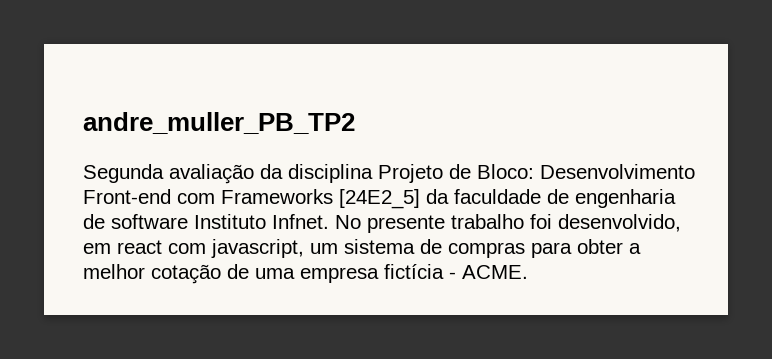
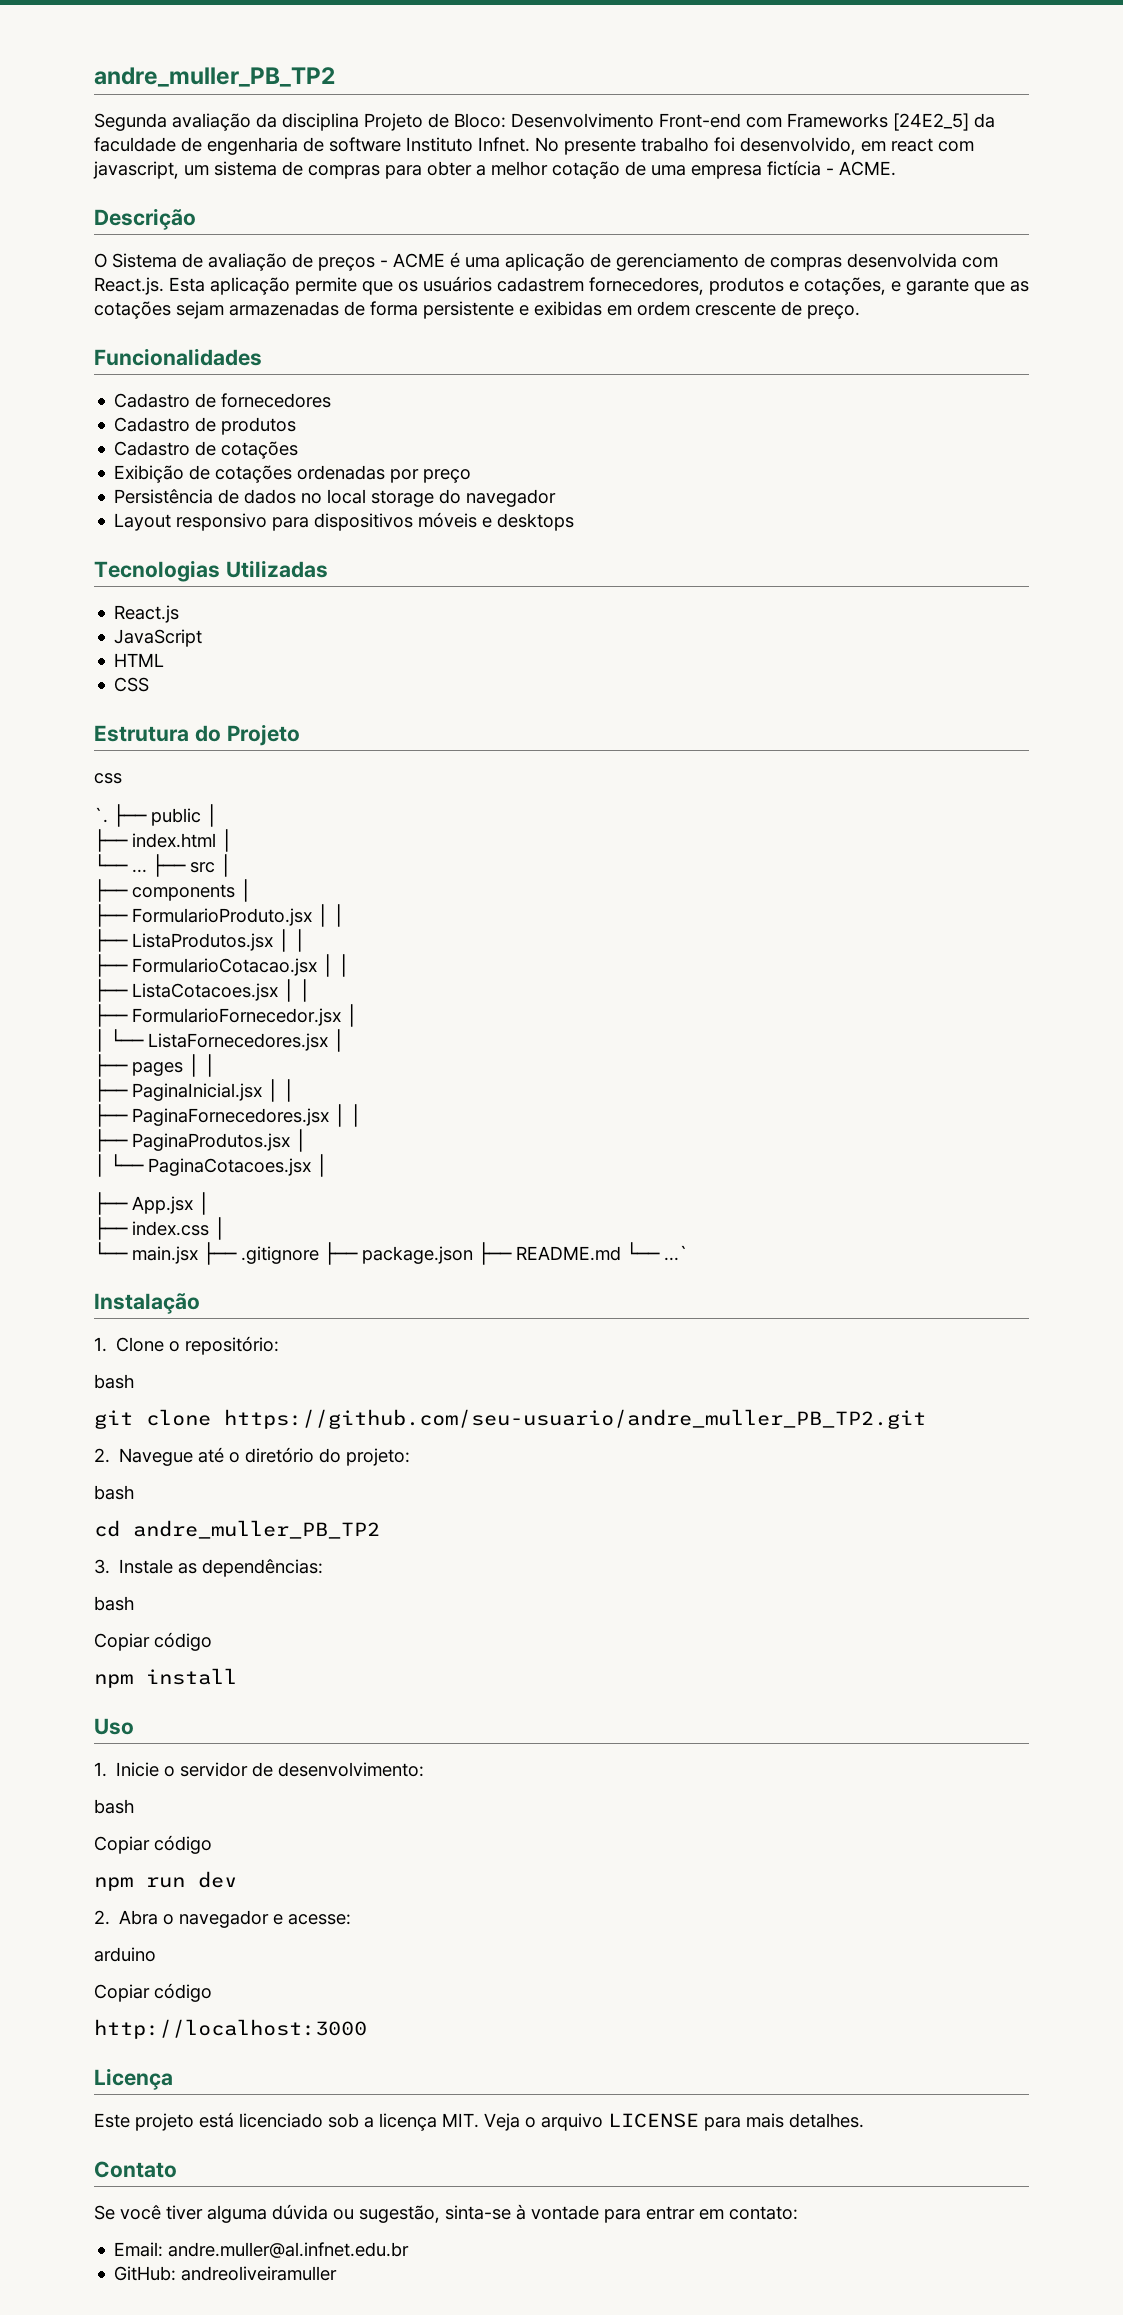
+ Descrição
+ O Sistema de avaliação de preços - ACME é uma aplicação de gerenciamento de compras desenvolvida com React.js. Esta aplicação permite que os usuários cadastrem fornecedores, produtos e cotações, e garante que as cotações sejam armazenadas de forma persistente e exibidas em ordem crescente de preço.
+ Funcionalidades
+ Cadastro de fornecedores
+ Cadastro de produtos
+ Cadastro de cotações
+ Exibição de cotações ordenadas por preço
+ Persistência de dados no local storage do navegador
+ Layout responsivo para dispositivos móveis e desktops
+ Tecnologias Utilizadas
+ React.js
+ JavaScript
+ HTML
+ CSS
+ Estrutura do Projeto
+ css
+ `. ├── public │
+ ├── index.html │
+ └── ... ├── src │
+ ├── components │
+ ├── FormularioProduto.jsx │ │
+ ├── ListaProdutos.jsx │ │
+ ├── FormularioCotacao.jsx │ │
+ ├── ListaCotacoes.jsx │ │
+ ├── FormularioFornecedor.jsx │
+ │ └── ListaFornecedores.jsx │
+ ├── pages │ │
+ ├── PaginaInicial.jsx │ │
+ ├── PaginaFornecedores.jsx │ │
+ ├── PaginaProdutos.jsx │
+ │ └── PaginaCotacoes.jsx │
+ ├── App.jsx │
+ ├── index.css │
+ └── main.jsx ├── .gitignore ├── package.json ├── README.md └── ...`
+ Instalação
+ 1. Clone o repositório:
+ bash
+ git clone https://github.com/seu-usuario/andre_muller_PB_TP2.git
+ 2. Navegue até o diretório do projeto:
+ bash
+ cd andre_muller_PB_TP2
+ 3. Instale as dependências:
+ bash
+ Copiar código
+ npm install
+ Uso
+ 1. Inicie o servidor de desenvolvimento:
+ bash
+ Copiar código
+ npm run dev
+ 2. Abra o navegador e acesse:
+ arduino
+ Copiar código
+ http://localhost:3000
+ Licença
+ Este projeto está licenciado sob a licença MIT. Veja o arquivo LICENSE para mais detalhes.
+ Contato
+ Se você tiver alguma dúvida ou sugestão, sinta-se à vontade para entrar em contato:
+ Email: andre.muller@al.infnet.edu.br
+ GitHub: andreoliveiramuller

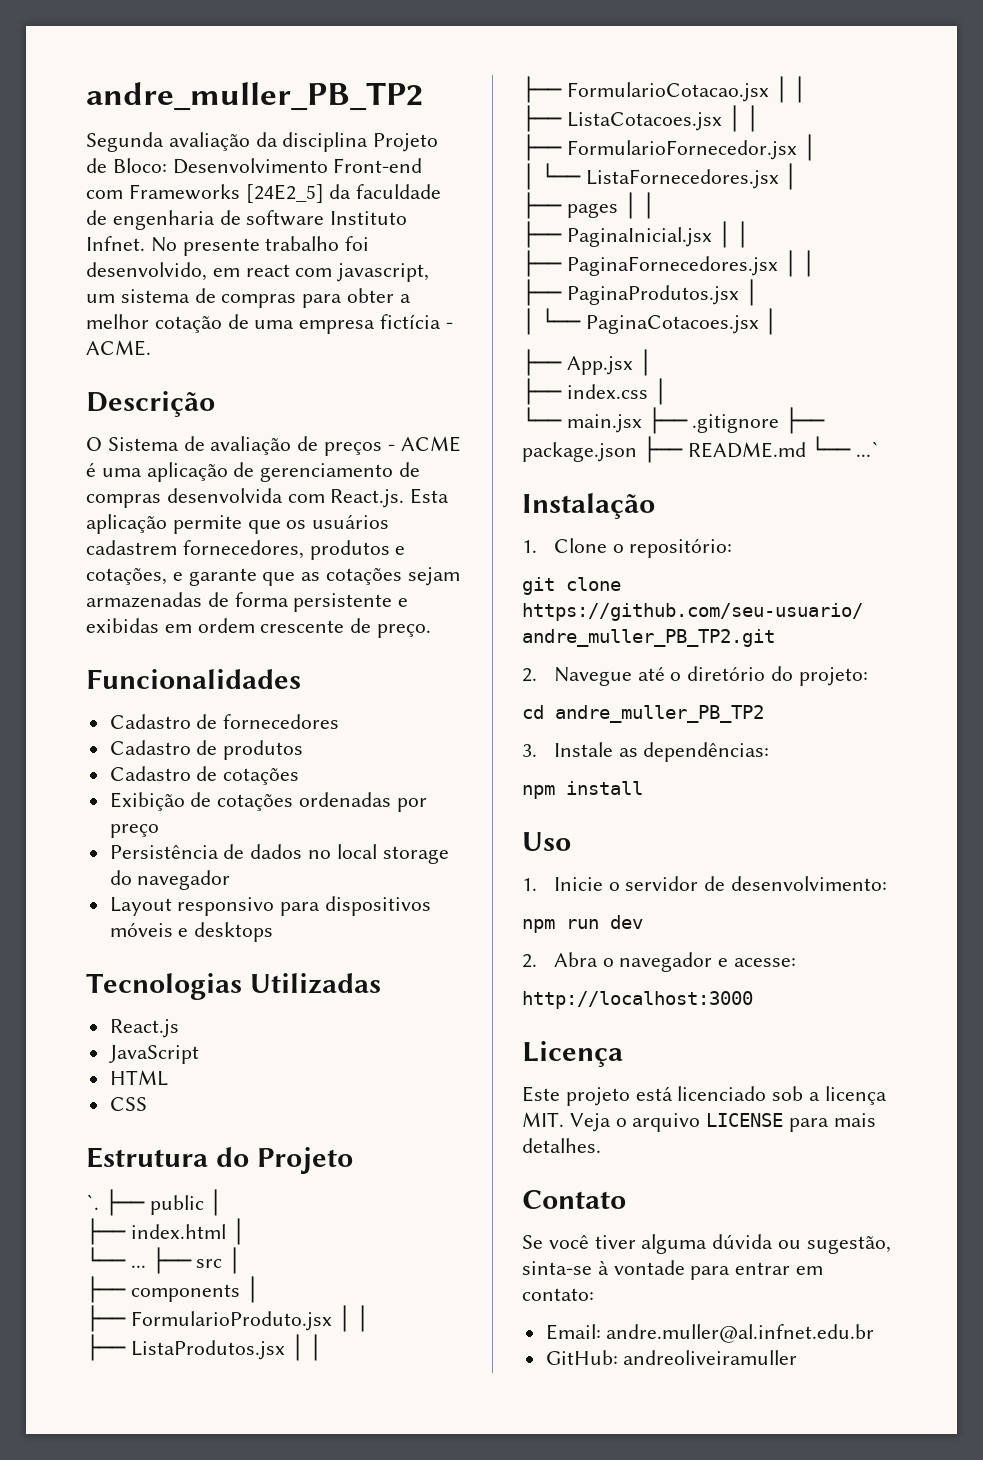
- css
  1. Clone o repositório:
- bash
  2. Navegue até o diretório do projeto:
- bash
  3. Instale as dependências:
- bash
- Copiar código
  1. Inicie o servidor de desenvolvimento:
- bash
- Copiar código
- arduino
- Copiar código

